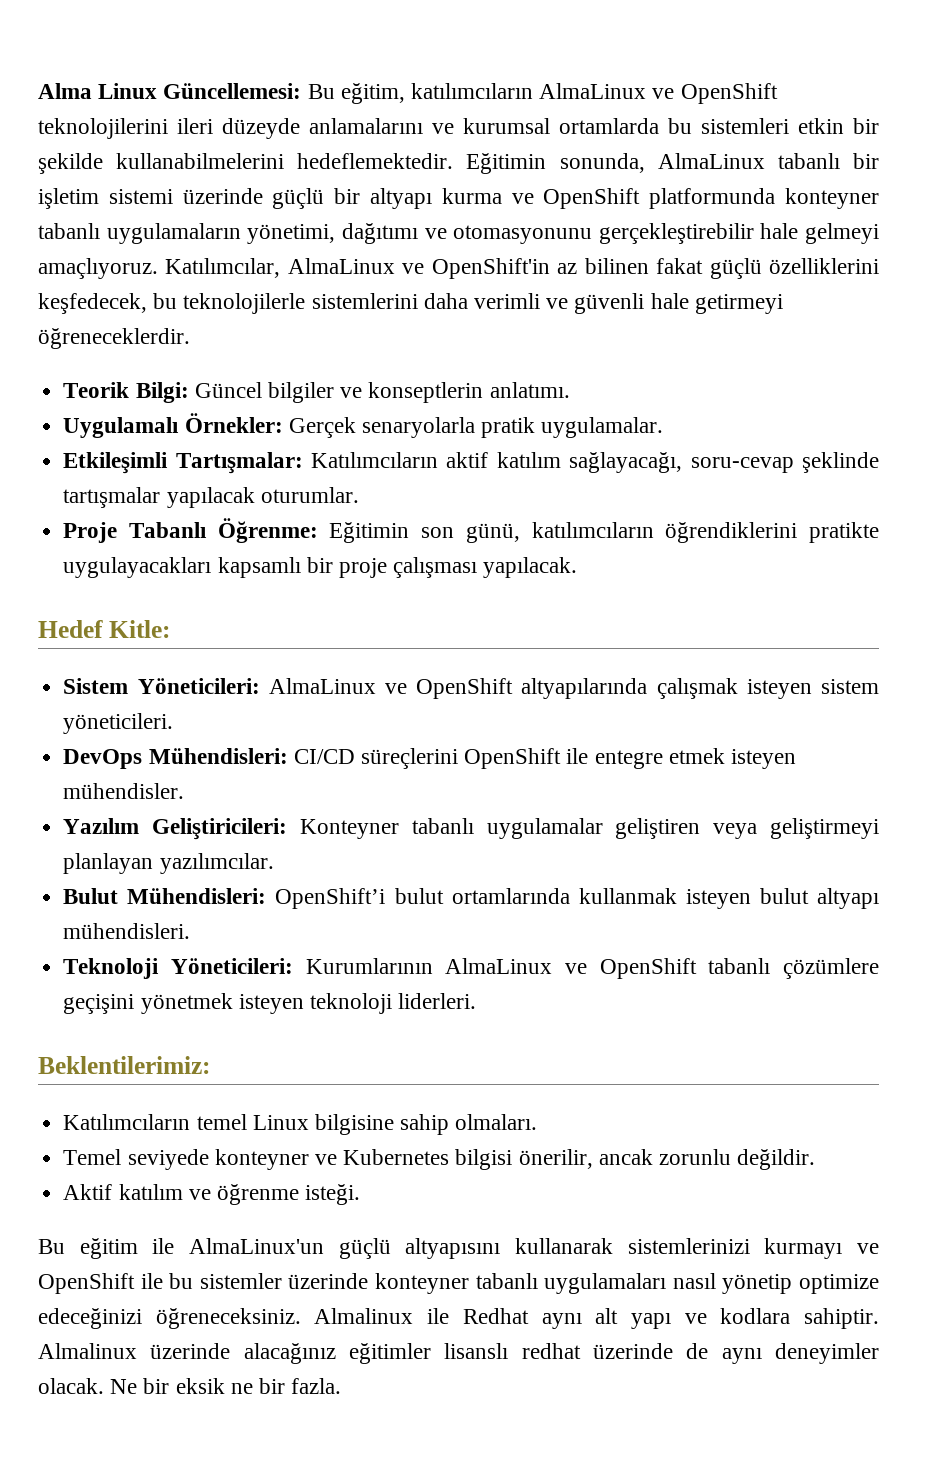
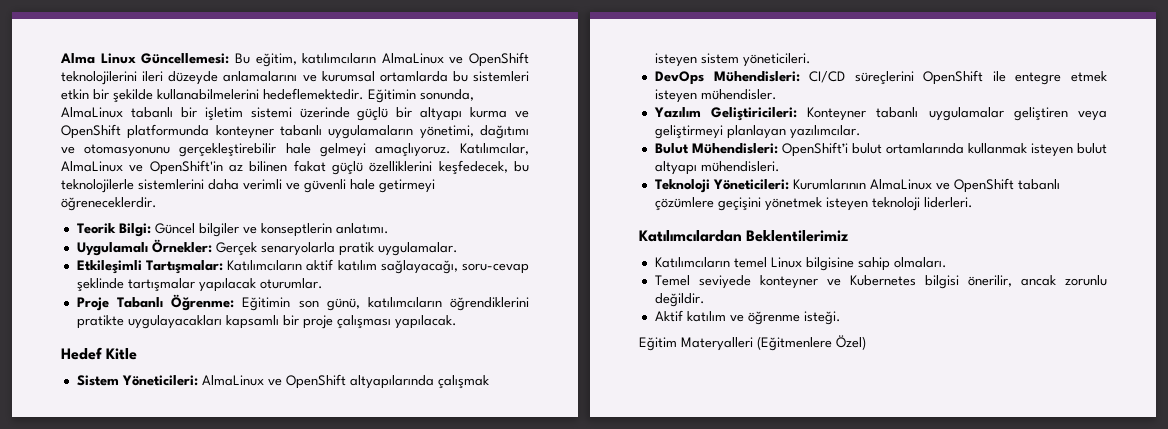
- Hedef Kitle:
+ Hedef Kitle
- Beklentilerimiz:
+ Katılımcılardan Beklentilerimiz
- Bu eğitim ile AlmaLinux'un güçlü altyapısını kullanarak sistemlerinizi kurmayı ve OpenShift ile bu sistemler üzerinde konteyner tabanlı uygulamaları nasıl yönetip optimize edeceğinizi öğreneceksiniz. Almalinux ile Redhat aynı alt yapı ve kodlara sahiptir. Almalinux üzerinde alacağınız eğitimler lisanslı redhat üzerinde de aynı deneyimler olacak. Ne bir eksik ne bir fazla.
+ Eğitim Materyalleri (Eğitmenlere Özel)

